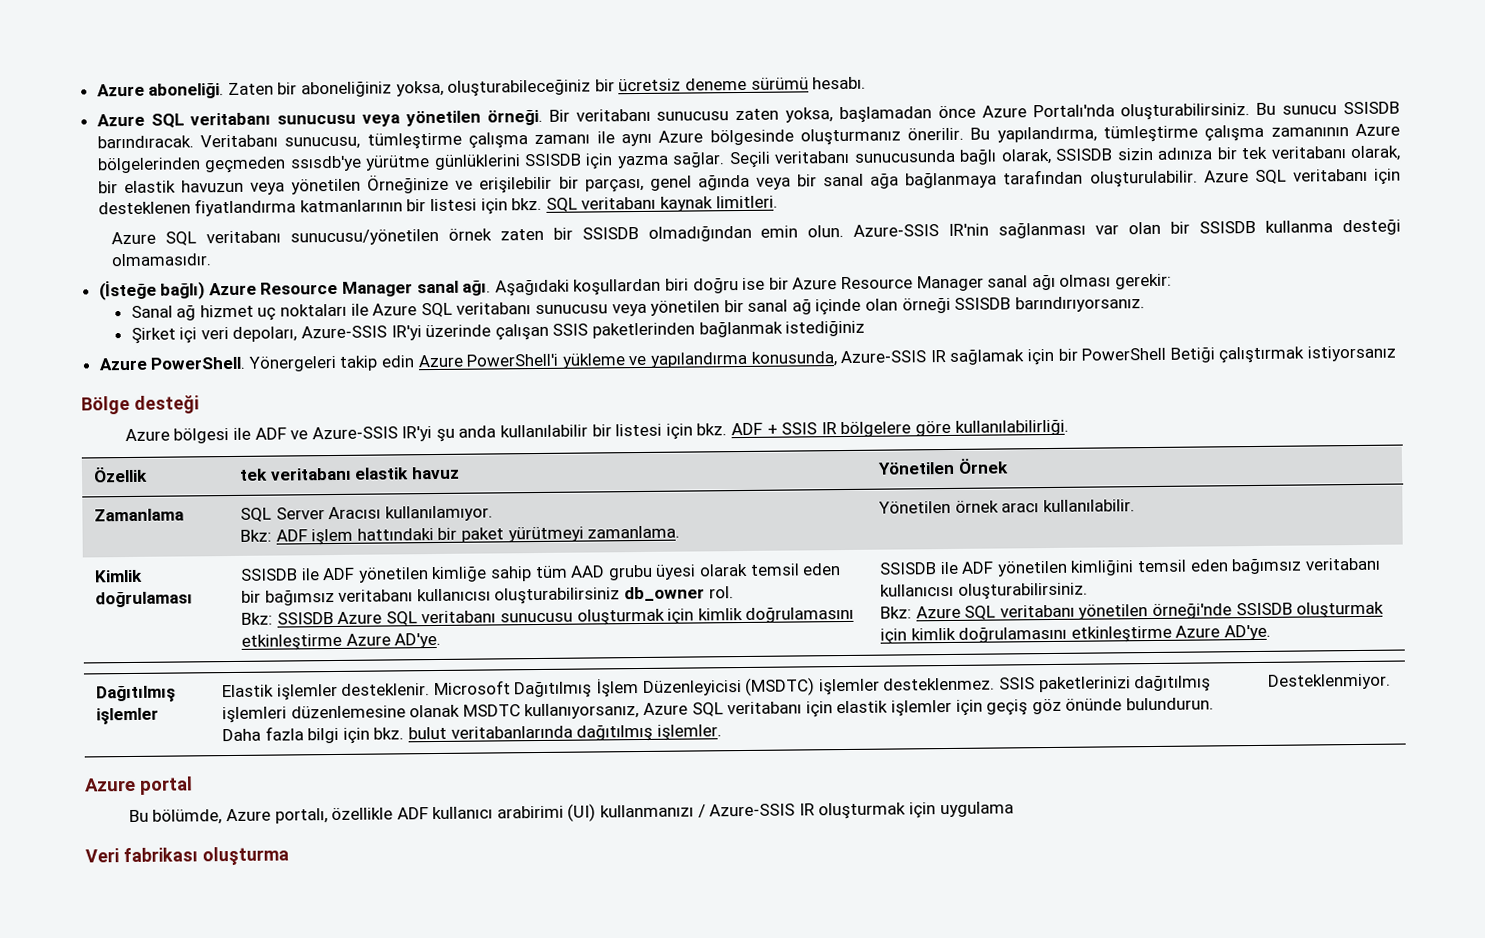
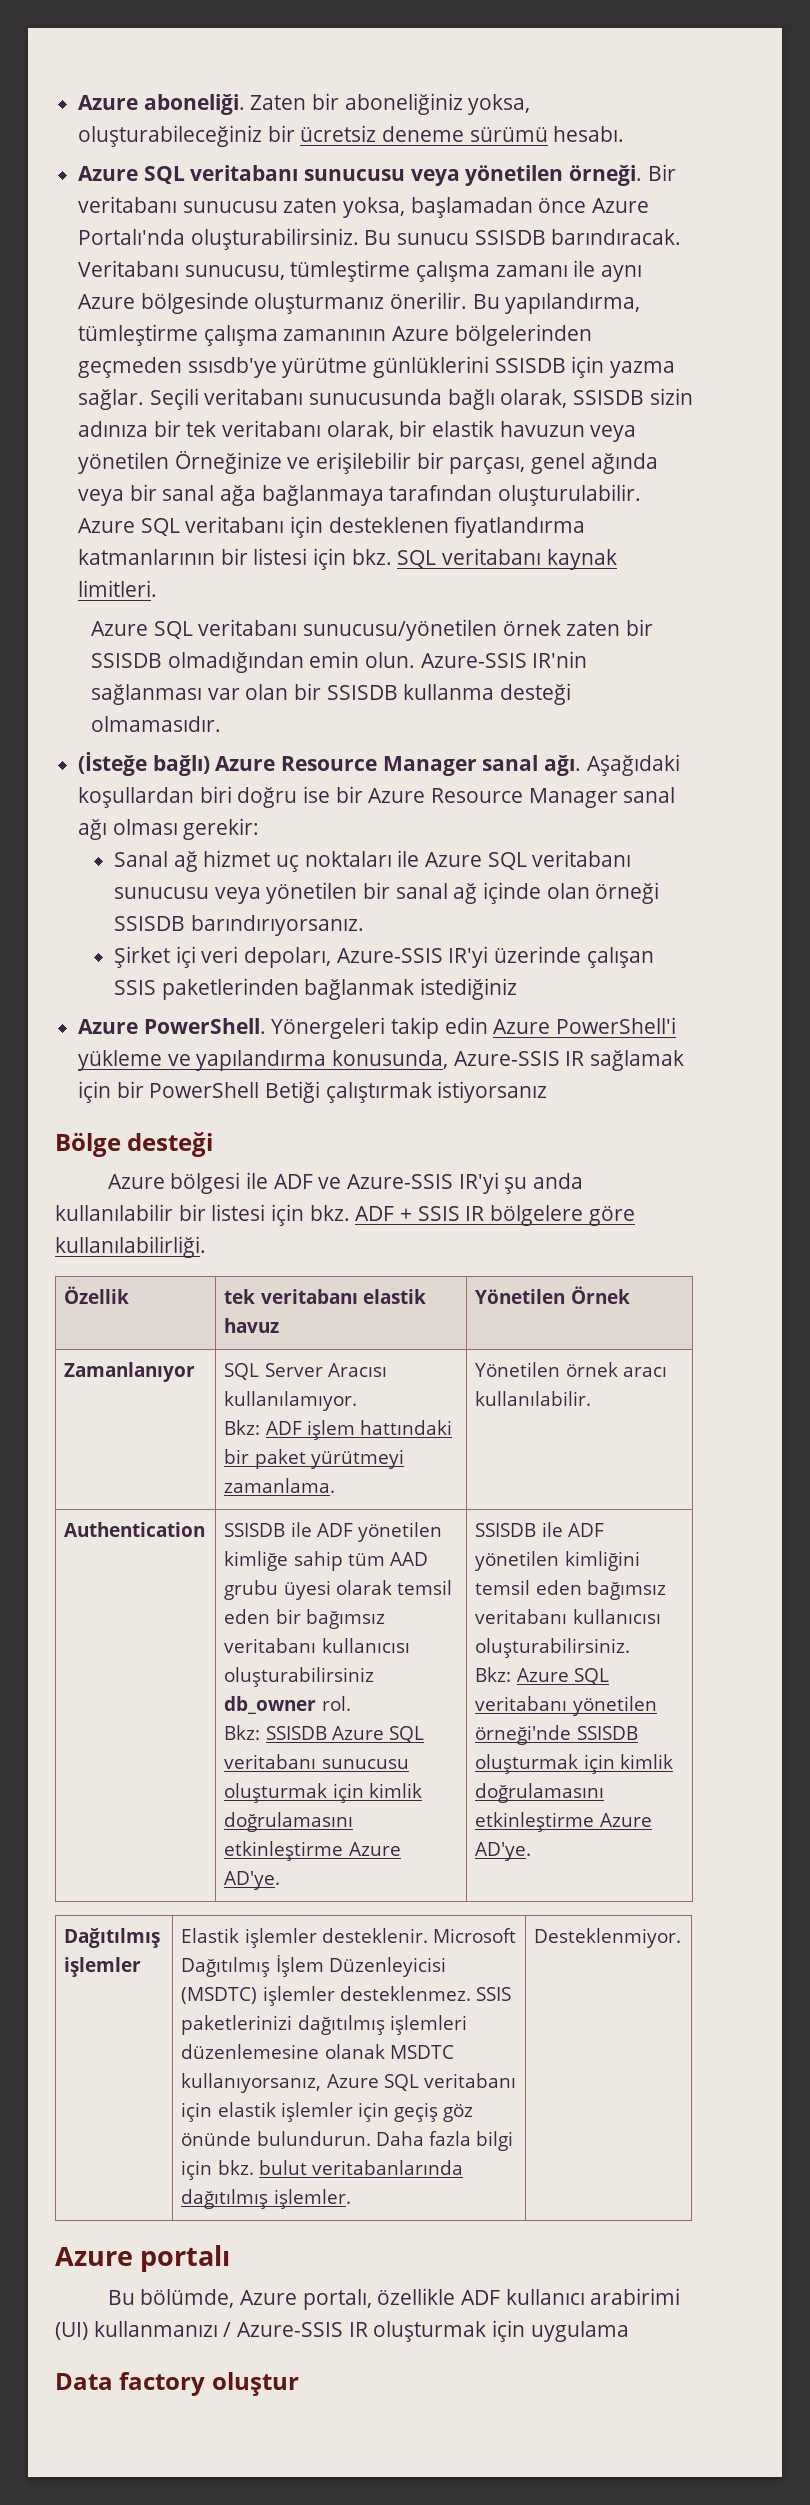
- Zamanlama | SQL Server Aracısı kullanılamıyor.
+ Zamanlanıyor | SQL Server Aracısı kullanılamıyor.
- Kimlik doğrulaması
+ Authentication
- Azure portal
+ Azure portalı
- Veri fabrikası oluşturma
+ Data factory oluştur

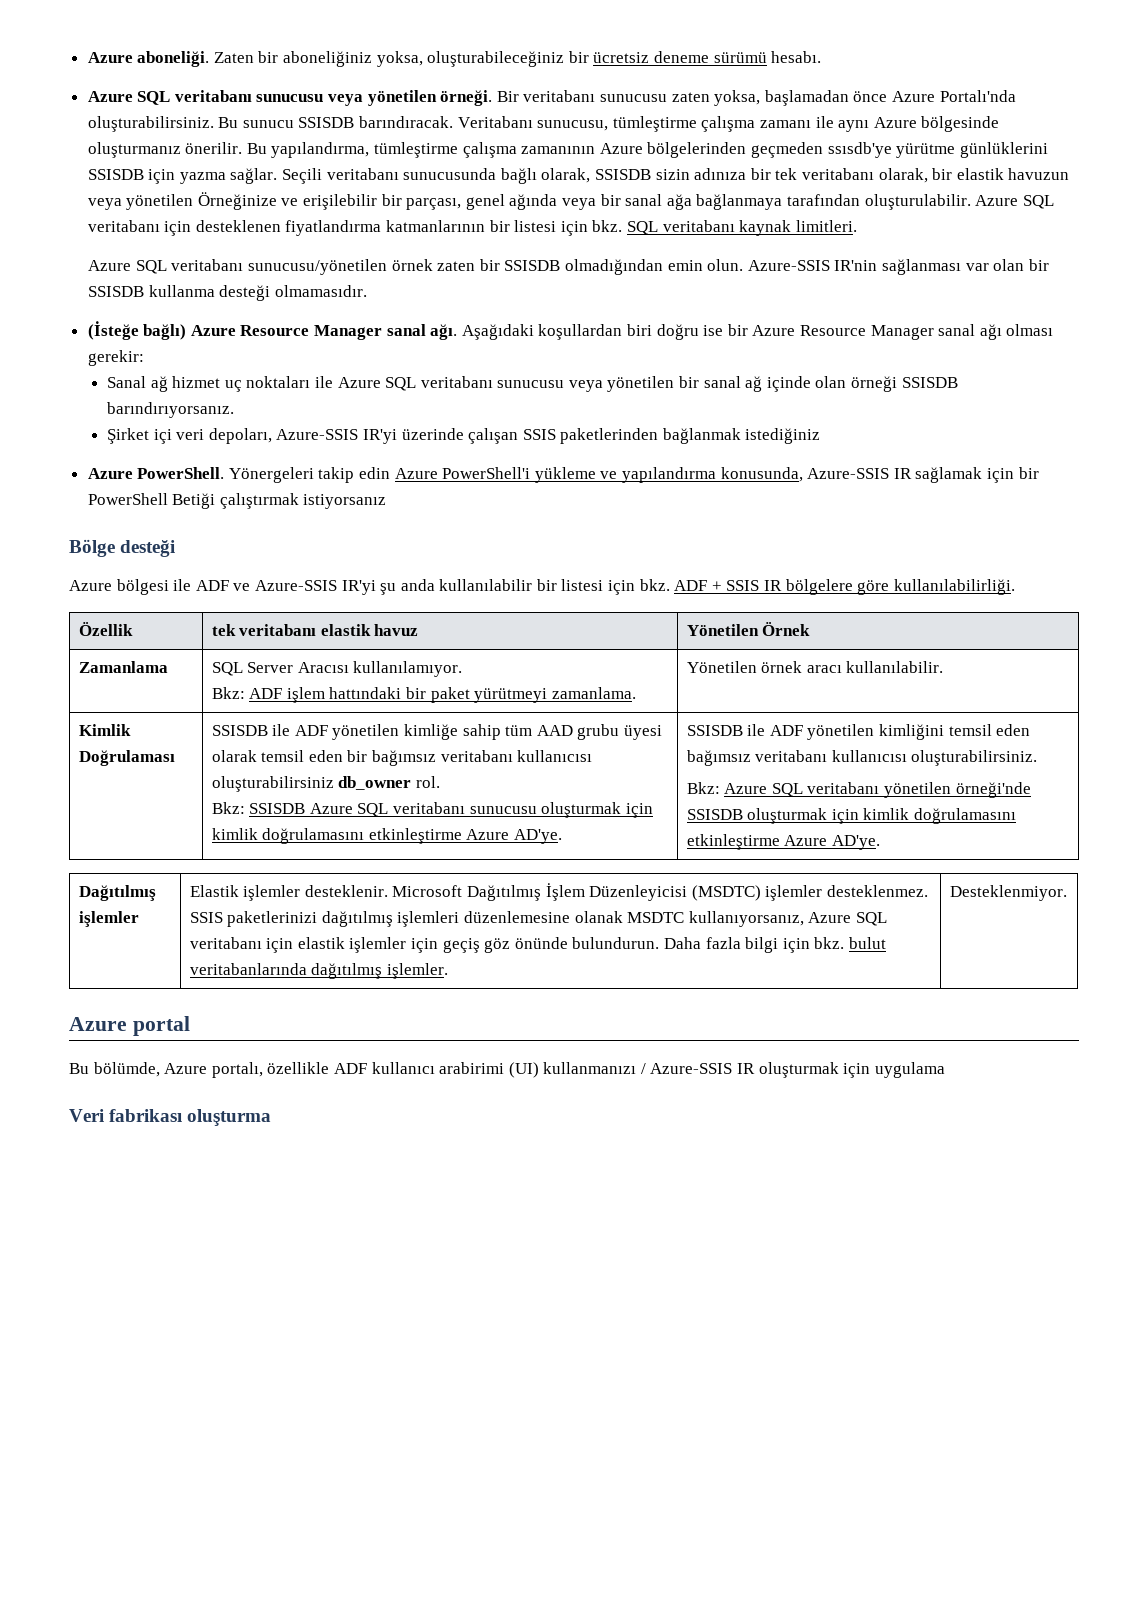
- Zamanlanıyor | SQL Server Aracısı kullanılamıyor.
+ Zamanlama | SQL Server Aracısı kullanılamıyor.
- Authentication
+ Kimlik Doğrulaması
- Azure portalı
+ Azure portal
- Data factory oluştur
+ Veri fabrikası oluşturma

